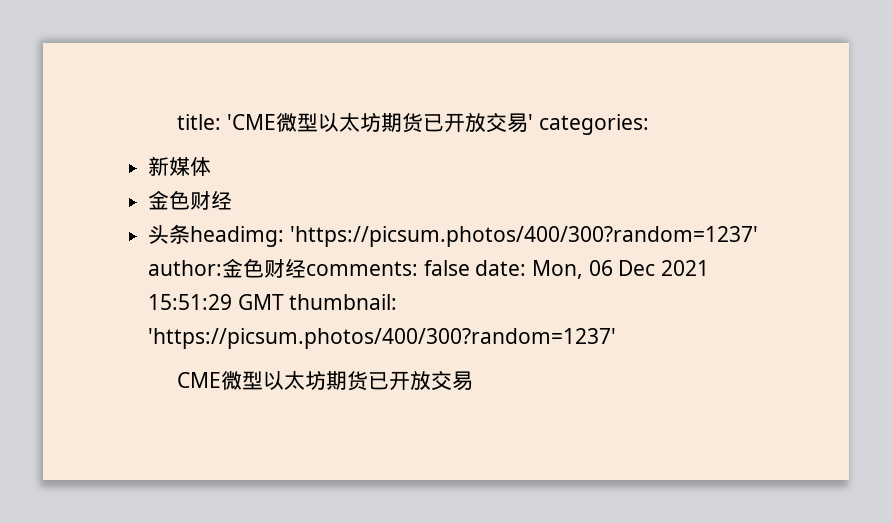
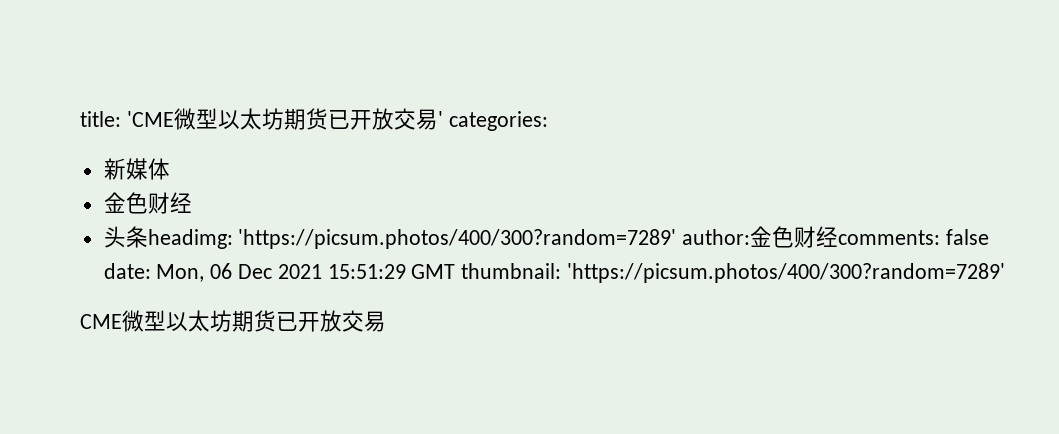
- 头条headimg: 'https://picsum.photos/400/300?random=1237' author:金色财经comments: false date: Mon, 06 Dec 2021 15:51:29 GMT thumbnail: 'https://picsum.photos/400/300?random=1237'
+ 头条headimg: 'https://picsum.photos/400/300?random=7289' author:金色财经comments: false date: Mon, 06 Dec 2021 15:51:29 GMT thumbnail: 'https://picsum.photos/400/300?random=7289'

